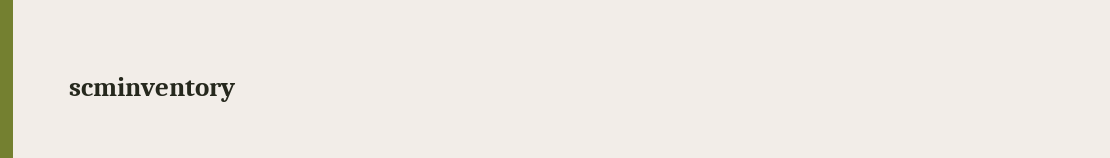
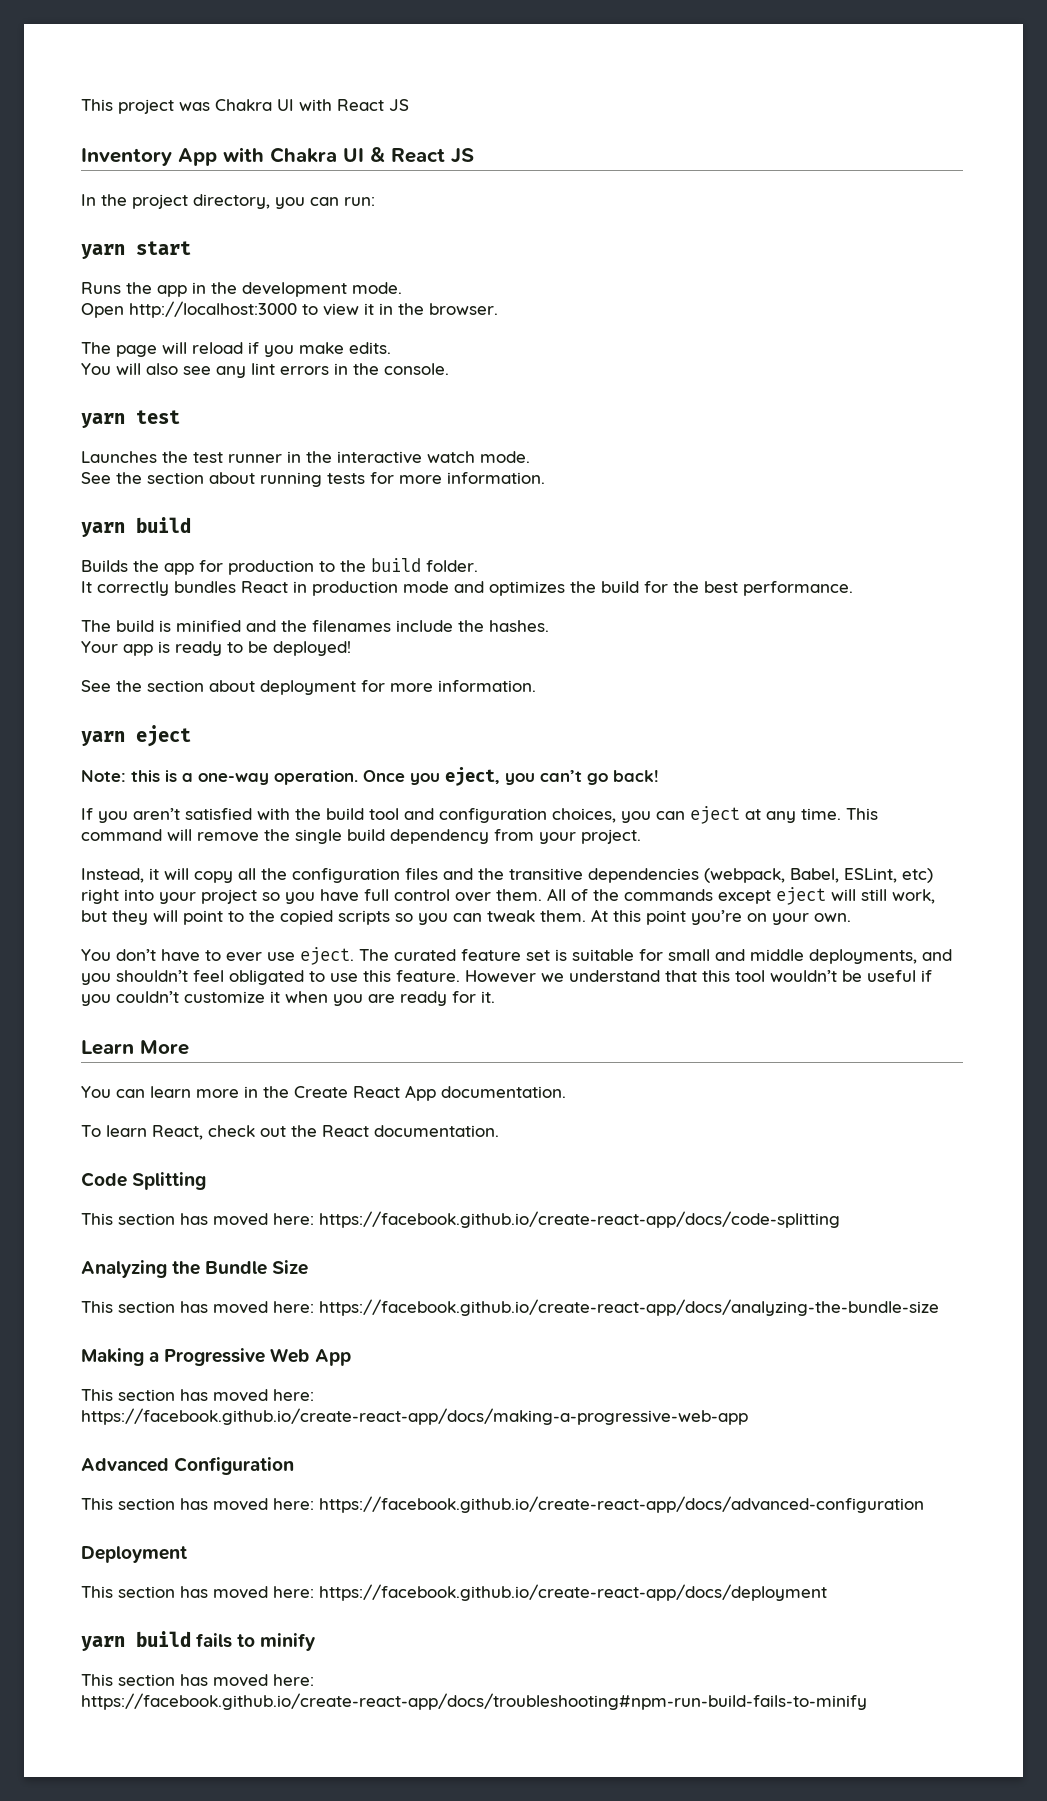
- scminventory
+ This project was Chakra UI with React JS
+ Inventory App with Chakra UI & React JS
+ In the project directory, you can run:
+ yarn start
+ Runs the app in the development mode.
+ Open http://localhost:3000 to view it in the browser.
+ The page will reload if you make edits.
+ You will also see any lint errors in the console.
+ yarn test
+ Launches the test runner in the interactive watch mode.
+ See the section about running tests for more information.
+ yarn build
+ Builds the app for production to the build folder.
+ It correctly bundles React in production mode and optimizes the build for the best performance.
+ The build is minified and the filenames include the hashes.
+ Your app is ready to be deployed!
+ See the section about deployment for more information.
+ yarn eject
+ Note: this is a one-way operation. Once you eject, you can’t go back!
+ If you aren’t satisfied with the build tool and configuration choices, you can eject at any time. This command will remove the single build dependency from your project.
+ Instead, it will copy all the configuration files and the transitive dependencies (webpack, Babel, ESLint, etc) right into your project so you have full control over them. All of the commands except eject will still work, but they will point to the copied scripts so you can tweak them. At this point you’re on your own.
+ You don’t have to ever use eject. The curated feature set is suitable for small and middle deployments, and you shouldn’t feel obligated to use this feature. However we understand that this tool wouldn’t be useful if you couldn’t customize it when you are ready for it.
+ Learn More
+ You can learn more in the Create React App documentation.
+ To learn React, check out the React documentation.
+ Code Splitting
+ This section has moved here: https://facebook.github.io/create-react-app/docs/code-splitting
+ Analyzing the Bundle Size
+ This section has moved here: https://facebook.github.io/create-react-app/docs/analyzing-the-bundle-size
+ Making a Progressive Web App
+ This section has moved here: https://facebook.github.io/create-react-app/docs/making-a-progressive-web-app
+ Advanced Configuration
+ This section has moved here: https://facebook.github.io/create-react-app/docs/advanced-configuration
+ Deployment
+ This section has moved here: https://facebook.github.io/create-react-app/docs/deployment
+ yarn build fails to minify
+ This section has moved here: https://facebook.github.io/create-react-app/docs/troubleshooting#npm-run-build-fails-to-minify

